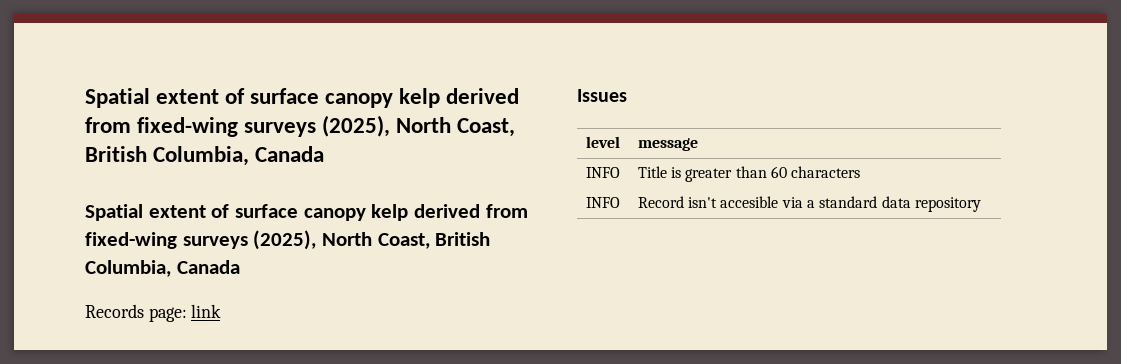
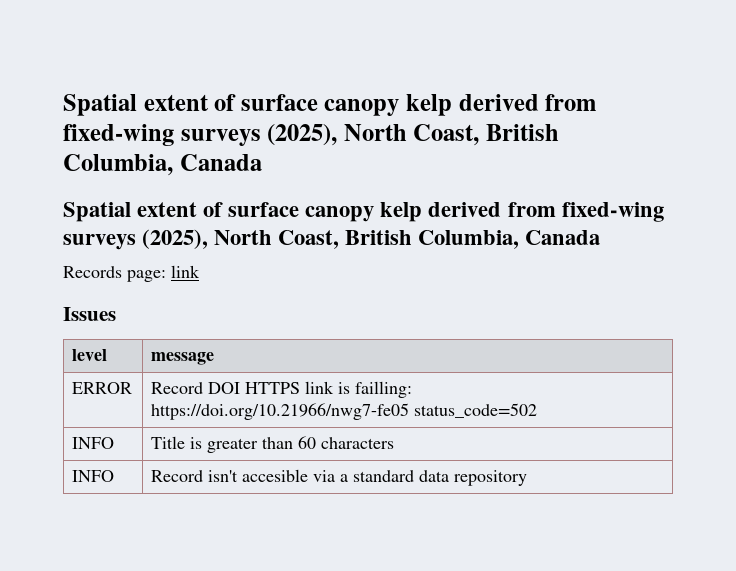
+ ERROR | Record DOI HTTPS link is failling: https://doi.org/10.21966/nwg7-fe05 status_code=502

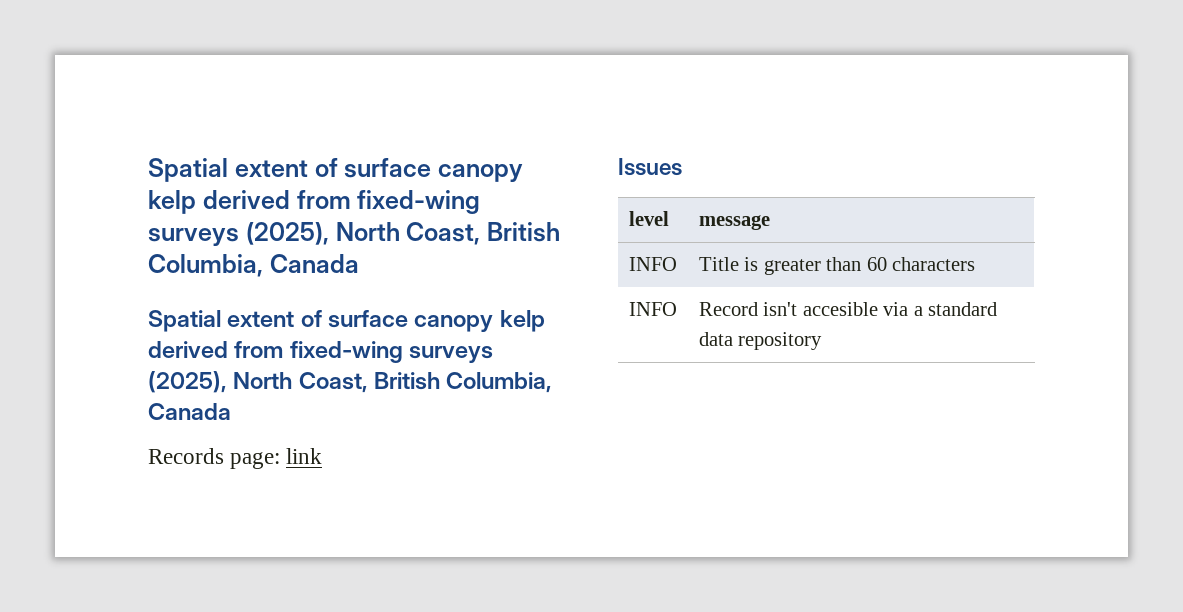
- ERROR | Record DOI HTTPS link is failling: https://doi.org/10.21966/nwg7-fe05 status_code=502

